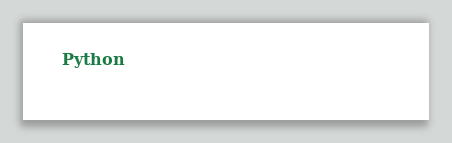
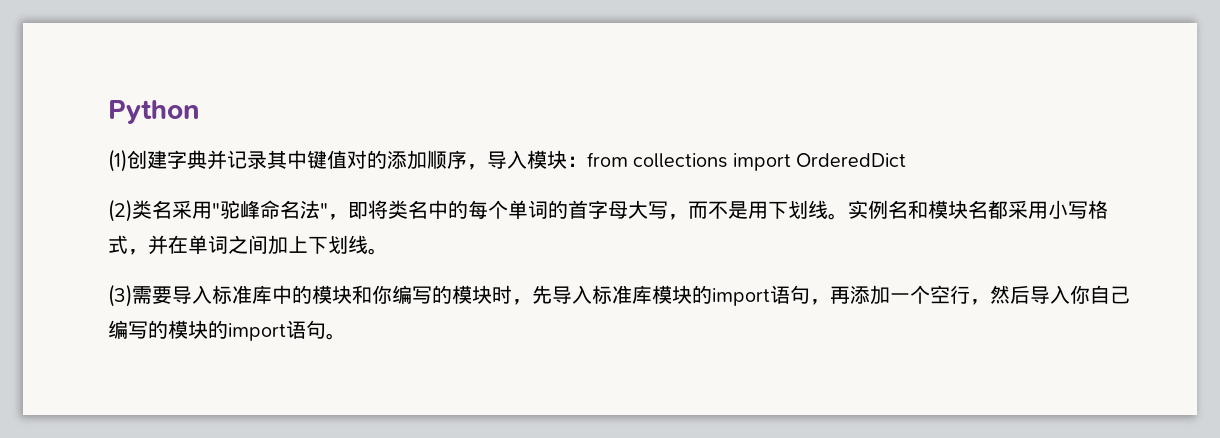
+ (1)创建字典并记录其中键值对的添加顺序，导入模块：from collections import OrderedDict
+ (2)类名采用"驼峰命名法"，即将类名中的每个单词的首字母大写，而不是用下划线。实例名和模块名都采用小写格式，并在单词之间加上下划线。
+ (3)需要导入标准库中的模块和你编写的模块时，先导入标准库模块的import语句，再添加一个空行，然后导入你自己编写的模块的import语句。

